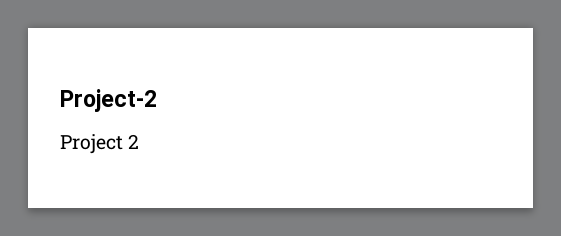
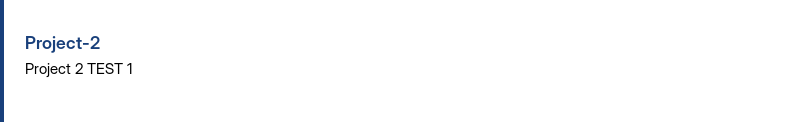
- Project 2
+ Project 2 TEST 1

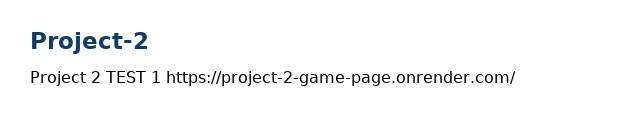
- Project 2 TEST 1
+ Project 2 TEST 1 https://project-2-game-page.onrender.com/

